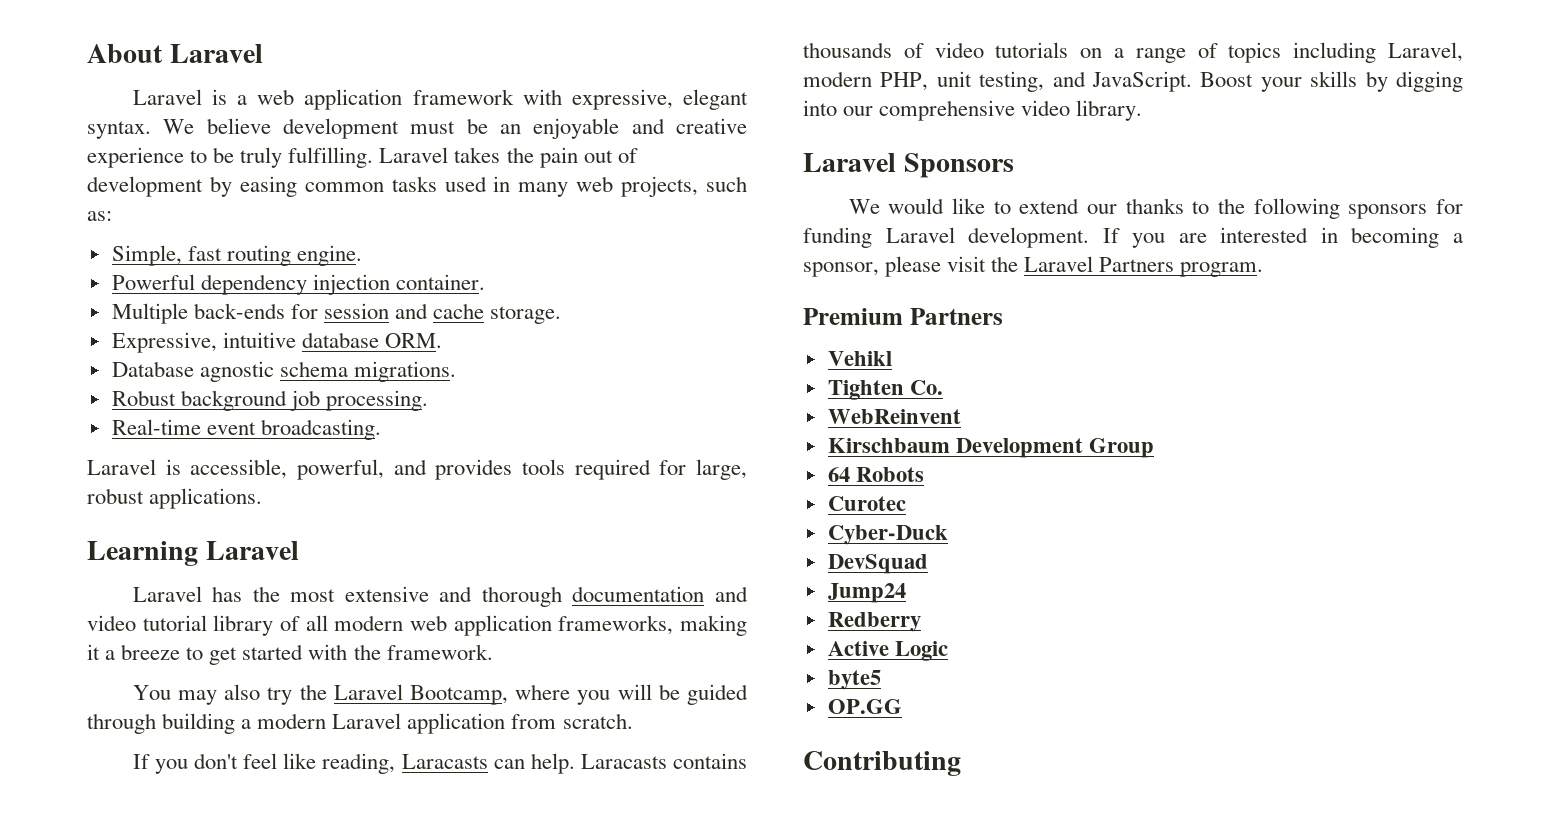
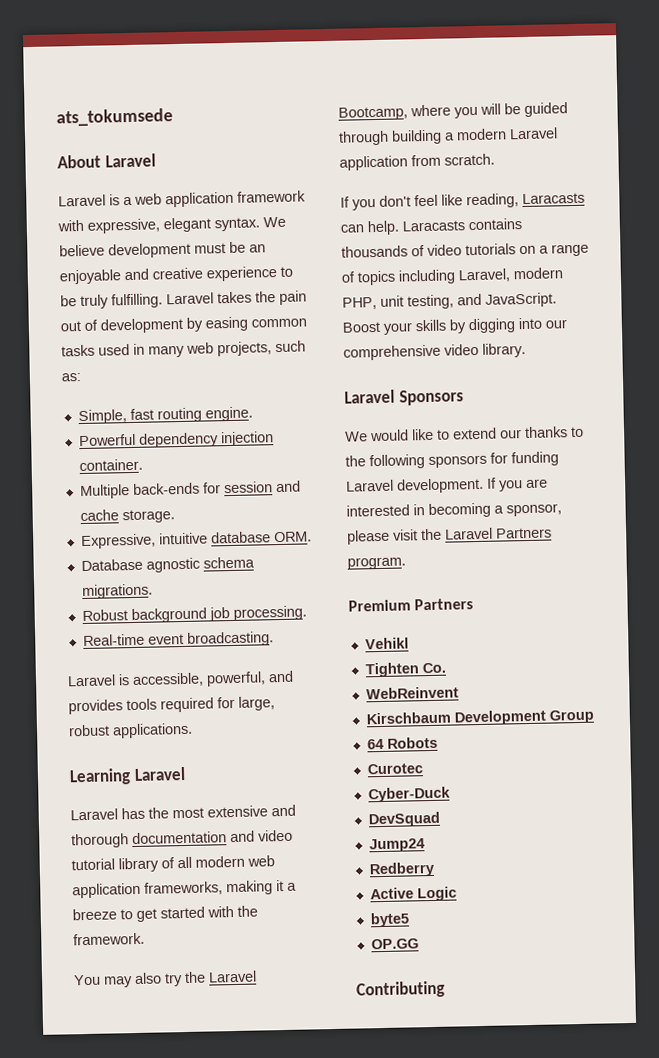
+ ats_tokumsede

